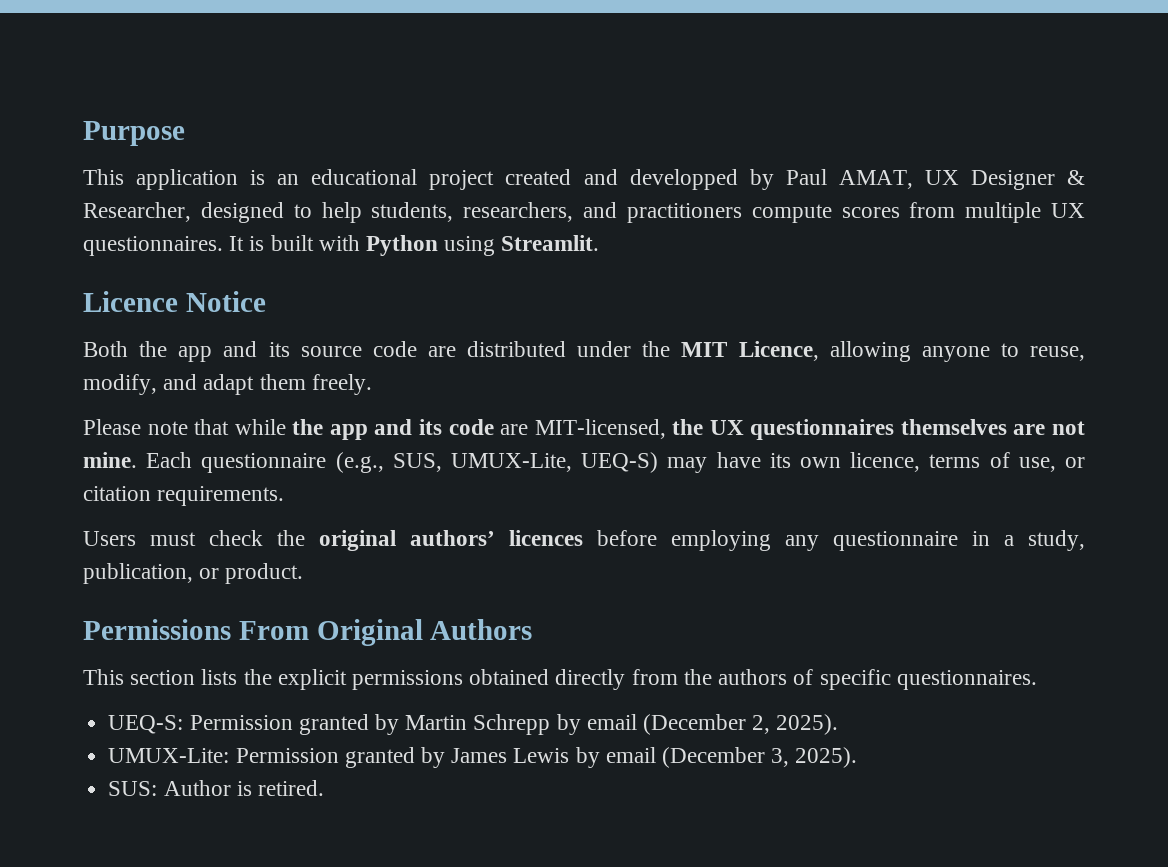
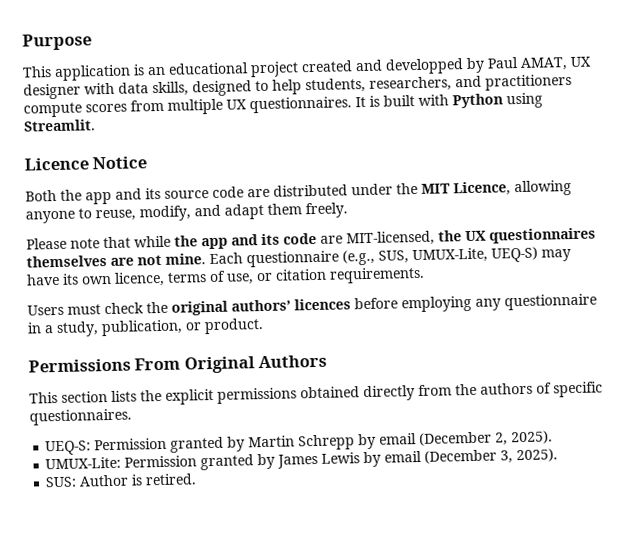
- This application is an educational project created and developped by Paul AMAT, UX Designer & Researcher, designed to help students, researchers, and practitioners compute scores from multiple UX questionnaires.
+ This application is an educational project created and developped by Paul AMAT, UX designer with data skills, designed to help students, researchers, and practitioners compute scores from multiple UX questionnaires.

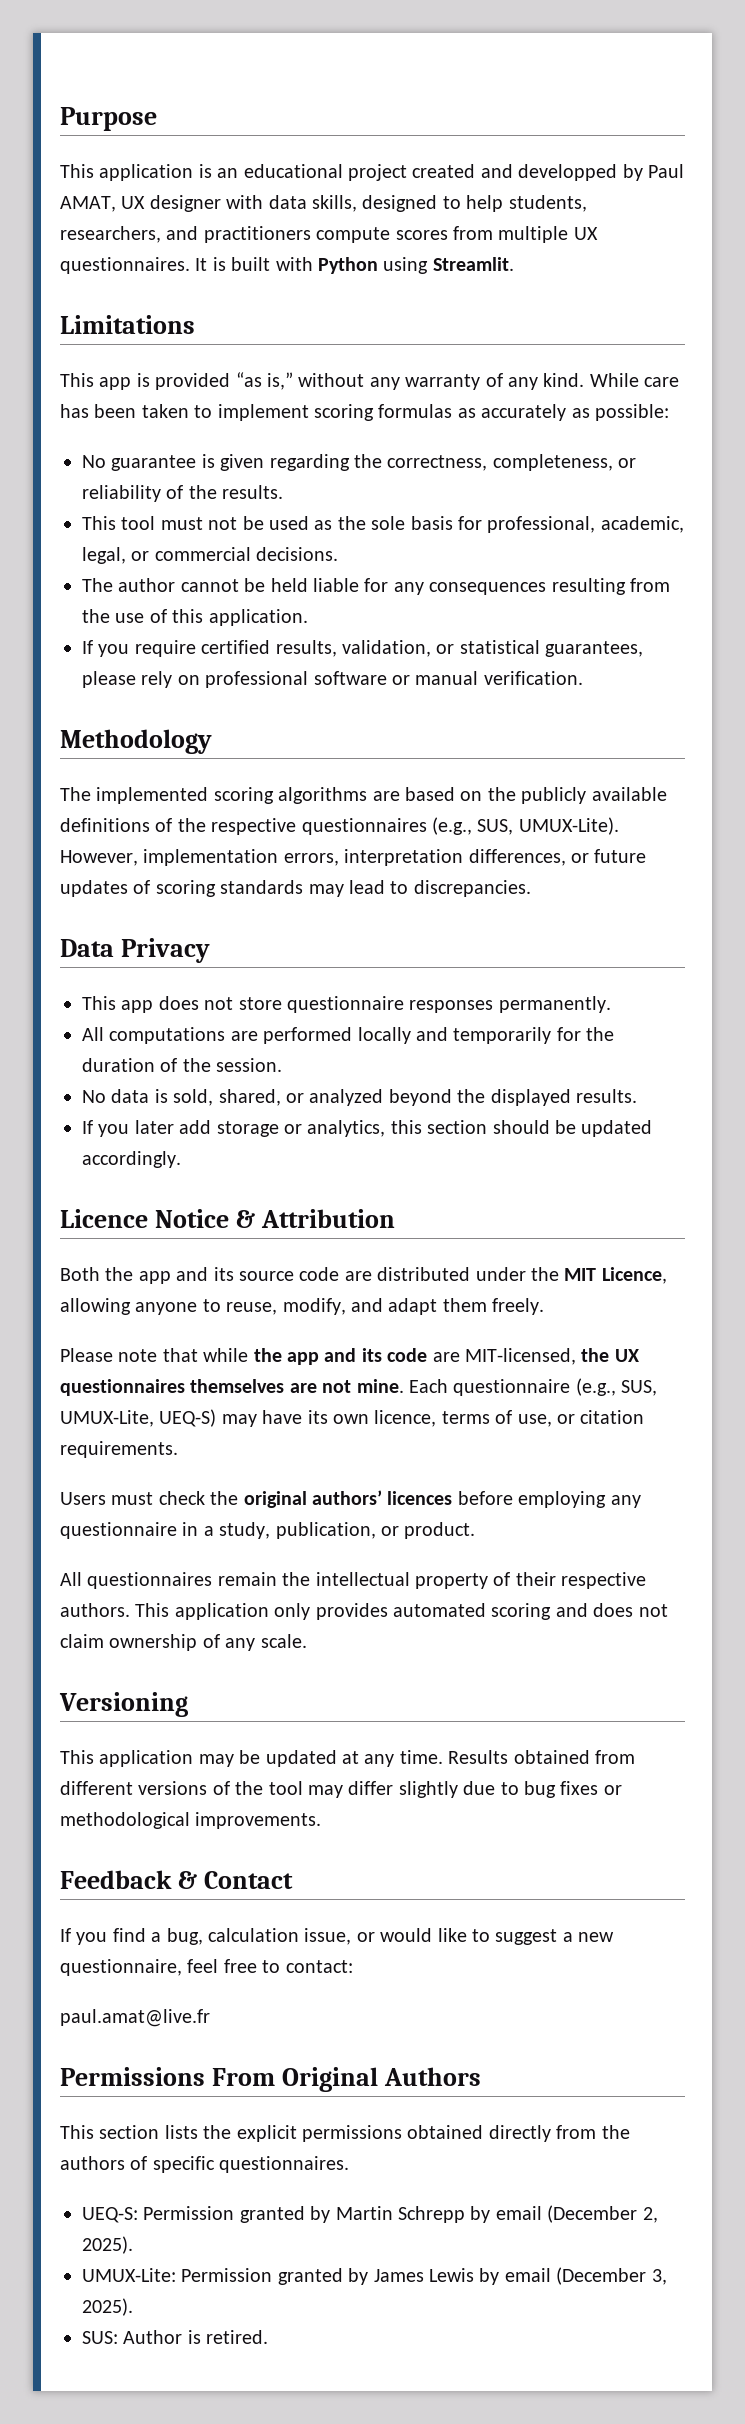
+ Limitations
+ This app is provided “as is,” without any warranty of any kind. While care has been taken to implement scoring formulas as accurately as possible:
+ No guarantee is given regarding the correctness, completeness, or reliability of the results.
+ This tool must not be used as the sole basis for professional, academic, legal, or commercial decisions.
+ The author cannot be held liable for any consequences resulting from the use of this application.
+ If you require certified results, validation, or statistical guarantees, please rely on professional software or manual verification.
+ Methodology
+ The implemented scoring algorithms are based on the publicly available definitions of the respective questionnaires (e.g., SUS, UMUX-Lite). However, implementation errors, interpretation differences, or future updates of scoring standards may lead to discrepancies.
+ Data Privacy
+ This app does not store questionnaire responses permanently.
+ All computations are performed locally and temporarily for the duration of the session.
+ No data is sold, shared, or analyzed beyond the displayed results.
+ If you later add storage or analytics, this section should be updated accordingly.
- Licence Notice
+ Licence Notice & Attribution
+ All questionnaires remain the intellectual property of their respective authors. This application only provides automated scoring and does not claim ownership of any scale.
+ Versioning
+ This application may be updated at any time. Results obtained from different versions of the tool may differ slightly due to bug fixes or methodological improvements.
+ Feedback & Contact
+ If you find a bug, calculation issue, or would like to suggest a new questionnaire, feel free to contact:
+ paul.amat@live.fr

